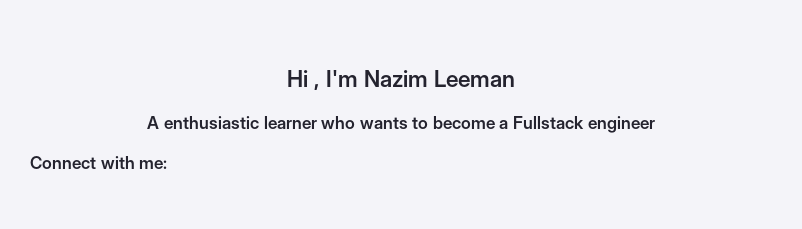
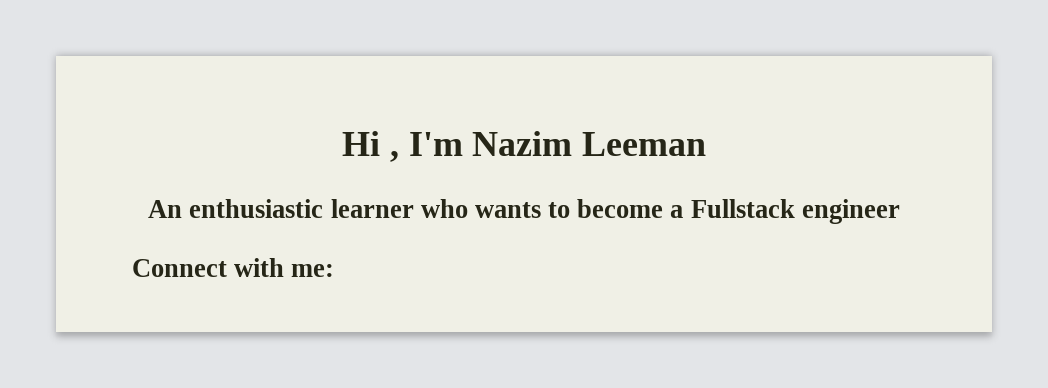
- A enthusiastic learner who wants to become a Fullstack engineer
+ An enthusiastic learner who wants to become a Fullstack engineer

